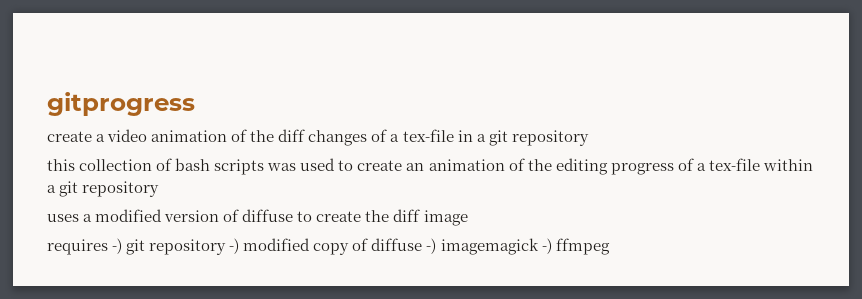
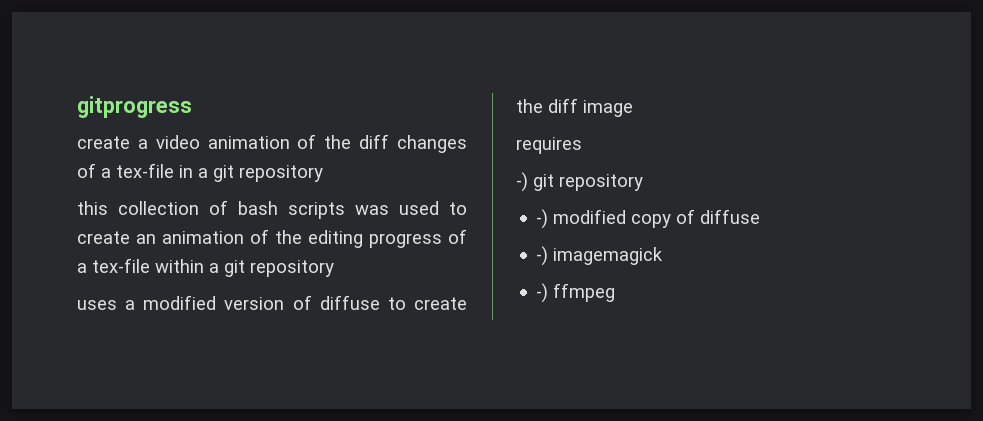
- requires -) git repository -) modified copy of diffuse -) imagemagick -) ffmpeg
+ requires
+ -) git repository
+ -) modified copy of diffuse
+ -) imagemagick
+ -) ffmpeg

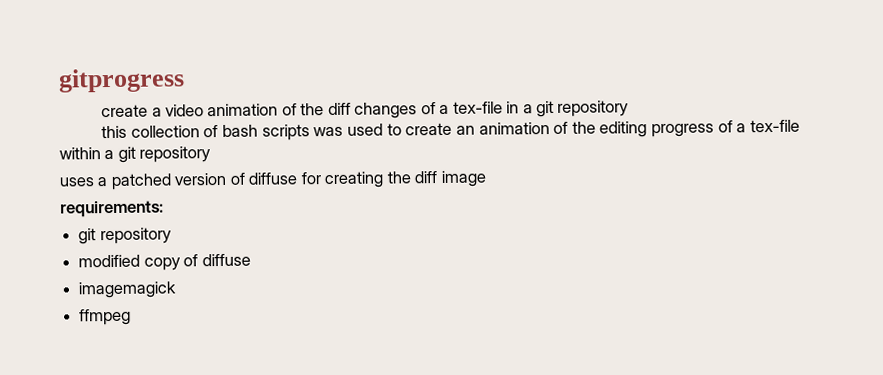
- uses a modified version of diffuse to create the diff image
+ uses a patched version of diffuse for creating the diff image
- requires
- -) git repository
- -) modified copy of diffuse
+ requirements:
+ git repository
+ modified copy of diffuse
- -) imagemagick
+ imagemagick
- -) ffmpeg
+ ffmpeg

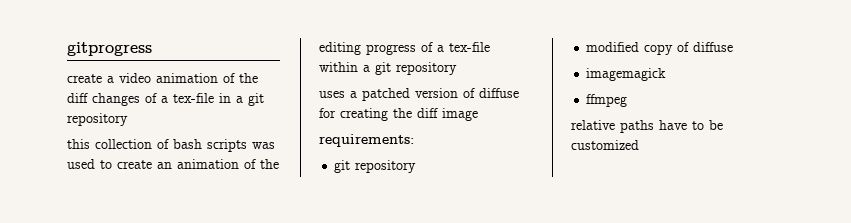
+ relative paths have to be customized

